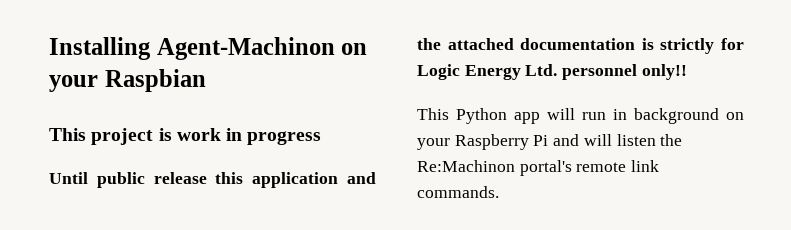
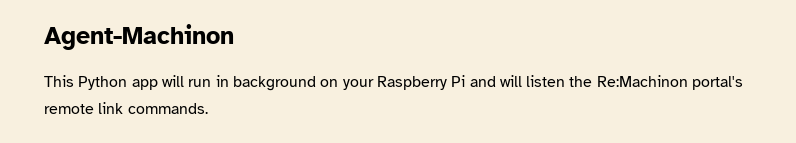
- Installing Agent-Machinon on your Raspbian
- This project is work in progress
- Until public release this application and the attached documentation is strictly for Logic Energy Ltd. personnel only!!
+ Agent-Machinon

